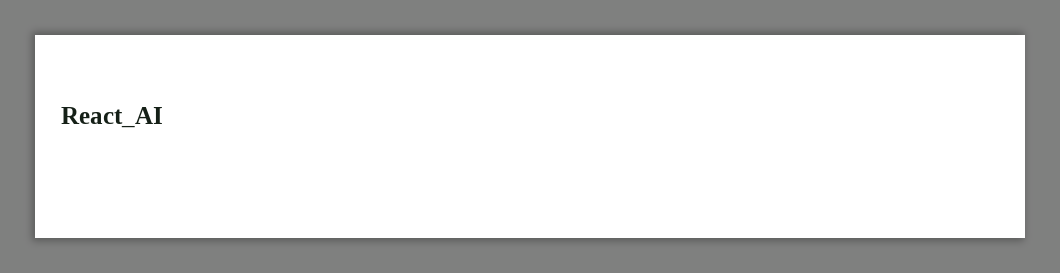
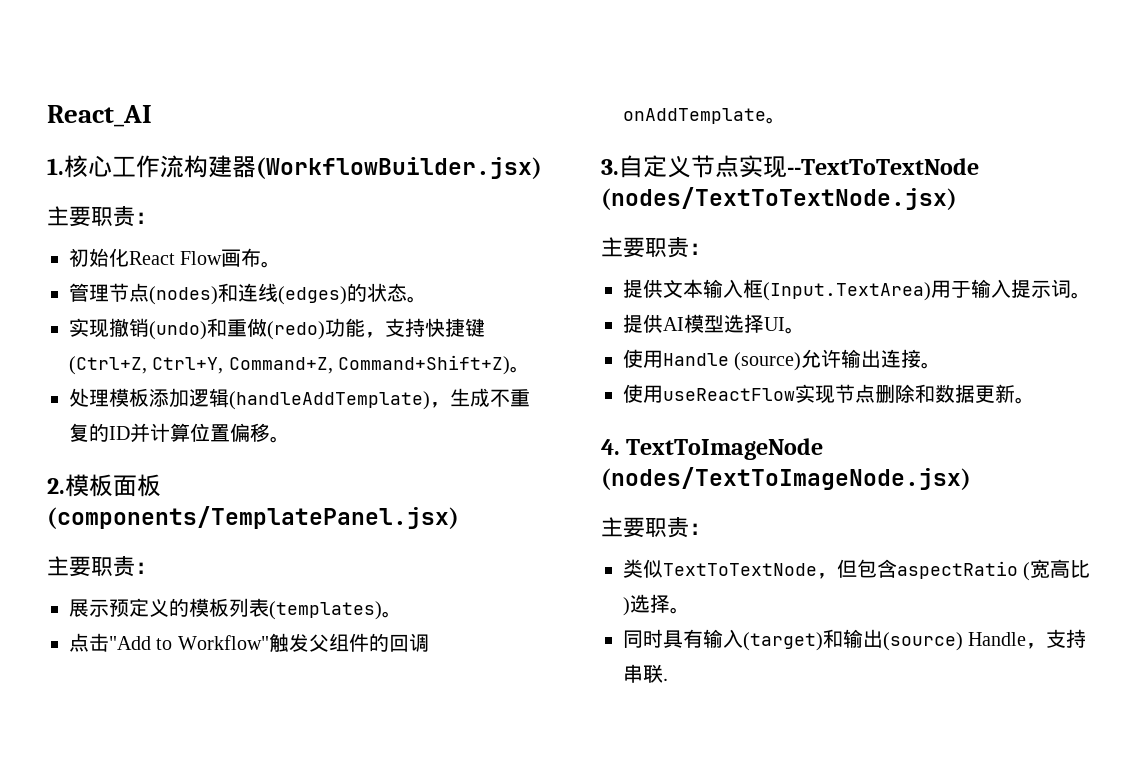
+ 1.核心工作流构建器(WorkflowBuilder.jsx)
+ 主要职责：
+ 初始化React Flow画布。
+ 管理节点(nodes)和连线(edges)的状态。
+ 实现撤销(undo)和重做(redo)功能，支持快捷键(Ctrl+Z, Ctrl+Y, Command+Z, Command+Shift+Z)。
+ 处理模板添加逻辑(handleAddTemplate)，生成不重复的ID并计算位置偏移。
+ 2.模板面板(components/TemplatePanel.jsx)
+ 主要职责：
+ 展示预定义的模板列表(templates)。
+ 点击"Add to Workflow"触发父组件的回调onAddTemplate。
+ 3.自定义节点实现--TextToTextNode (nodes/TextToTextNode.jsx)
+ 主要职责：
+ 提供文本输入框(Input.TextArea)用于输入提示词。
+ 提供AI模型选择UI。
+ 使用Handle (source)允许输出连接。
+ 使用useReactFlow实现节点删除和数据更新。
+ 4. TextToImageNode (nodes/TextToImageNode.jsx)
+ 主要职责：
+ 类似TextToTextNode，但包含aspectRatio (宽高比)选择。
+ 同时具有输入(target)和输出(source) Handle，支持串联.

